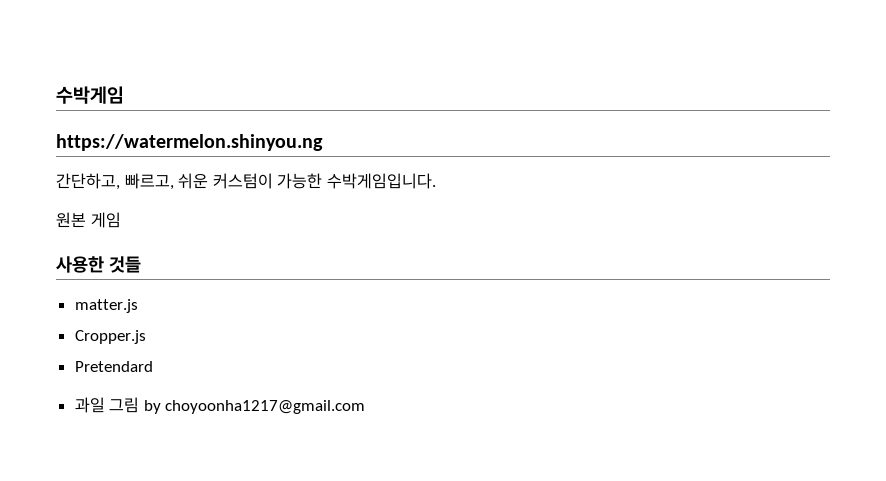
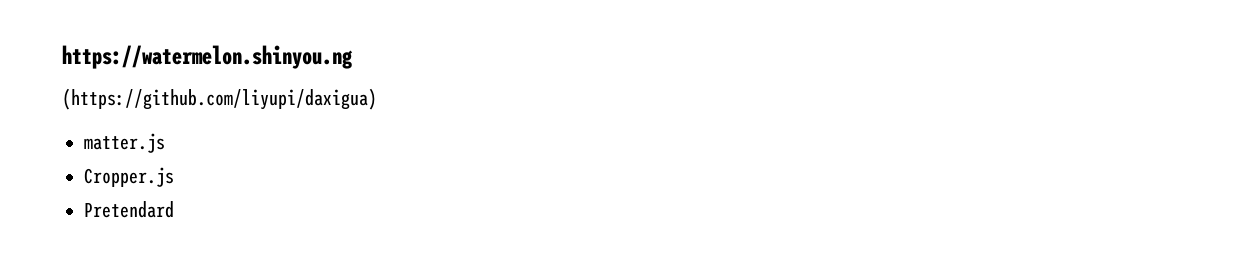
- 수박게임
- 간단하고, 빠르고, 쉬운 커스텀이 가능한 수박게임입니다.
- 원본 게임
- 사용한 것들
+ (https://github.com/liyupi/daxigua)
- 과일 그림 by choyoonha1217@gmail.com

